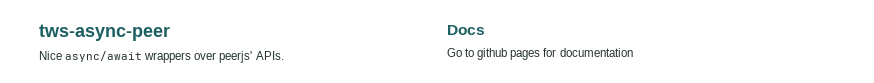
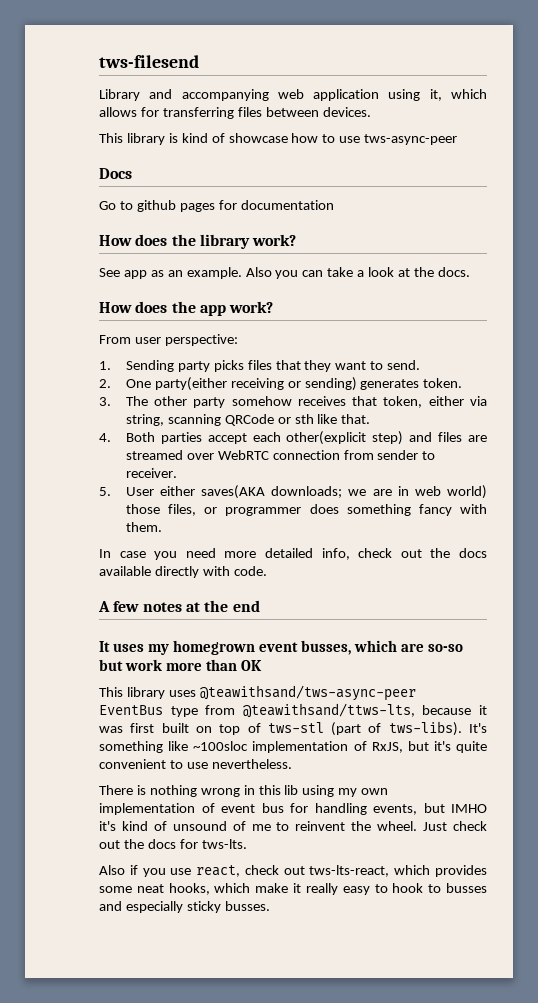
- tws-async-peer
- Nice async/await wrappers over peerjs' APIs.
+ tws-filesend
+ Library and accompanying web application using it, which allows for transferring files between devices.
+ This library is kind of showcase how to use tws-async-peer
+ How does the library work?
+ See app as an example. Also you can take a look at the docs.
+ How does the app work?
+ From user perspective:
+ 1. Sending party picks files that they want to send.
+ 2. One party(either receiving or sending) generates token.
+ 3. The other party somehow receives that token, either via string, scanning QRCode or sth like that.
+ 4. Both parties accept each other(explicit step) and files are streamed over WebRTC connection from sender to receiver.
+ 5. User either saves(AKA downloads; we are in web world) those files, or programmer does something fancy with them.
+ In case you need more detailed info, check out the docs available directly with code.
+ A few notes at the end
+ It uses my homegrown event busses, which are so-so but work more than OK
+ This library uses @teawithsand/tws-async-peer EventBus type from @teawithsand/ttws-lts, because it was first built on top of tws-stl (part of tws-libs). It's something like ~100sloc implementation of RxJS, but it's quite convenient to use nevertheless.
+ There is nothing wrong in this lib using my own implementation of event bus for handling events, but IMHO it's kind of unsound of me to reinvent the wheel. Just check out the docs for tws-lts.
+ Also if you use react, check out tws-lts-react, which provides some neat hooks, which make it really easy to hook to busses and especially sticky busses.

